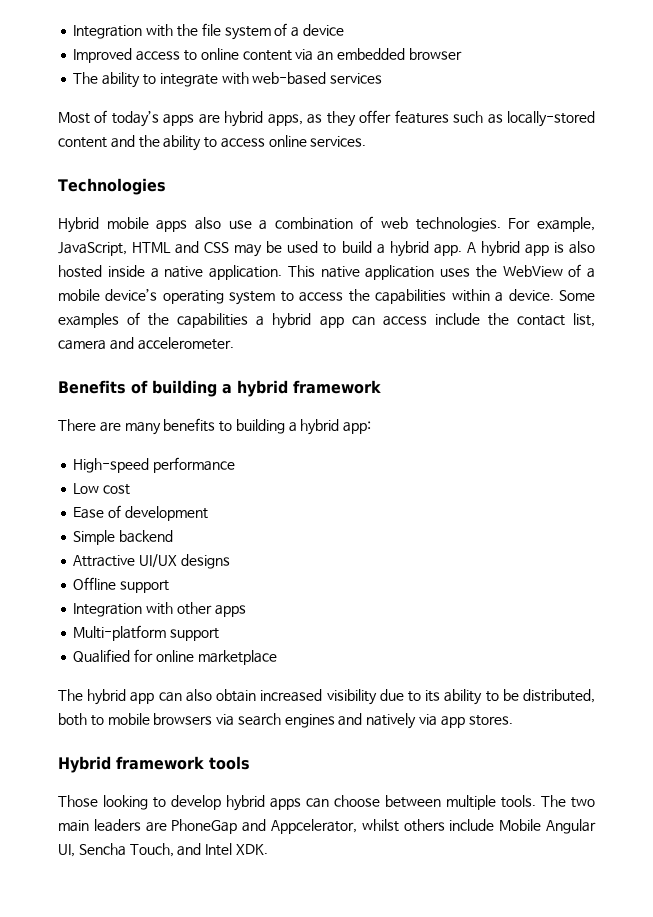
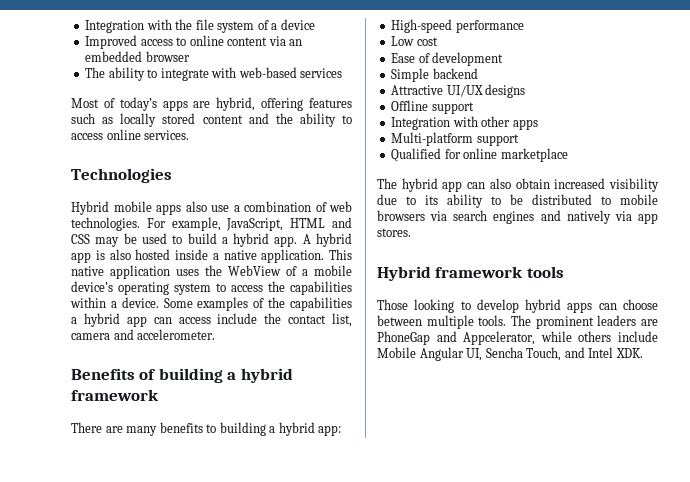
- Most of today’s apps are hybrid apps, as they offer features such as locally-stored content and the ability to access online services.
+ Most of today’s apps are hybrid, offering features such as locally stored content and the ability to access online services.
- The hybrid app can also obtain increased visibility due to its ability to be distributed, both to mobile browsers via search engines and natively via app stores.
+ The hybrid app can also obtain increased visibility due to its ability to be distributed to mobile browsers via search engines and natively via app stores.
- The two main leaders are PhoneGap and Appcelerator, whilst others include Mobile Angular UI, Sencha Touch, and Intel XDK.
+ The prominent leaders are PhoneGap and Appcelerator, while others include Mobile Angular UI, Sencha Touch, and Intel XDK.

